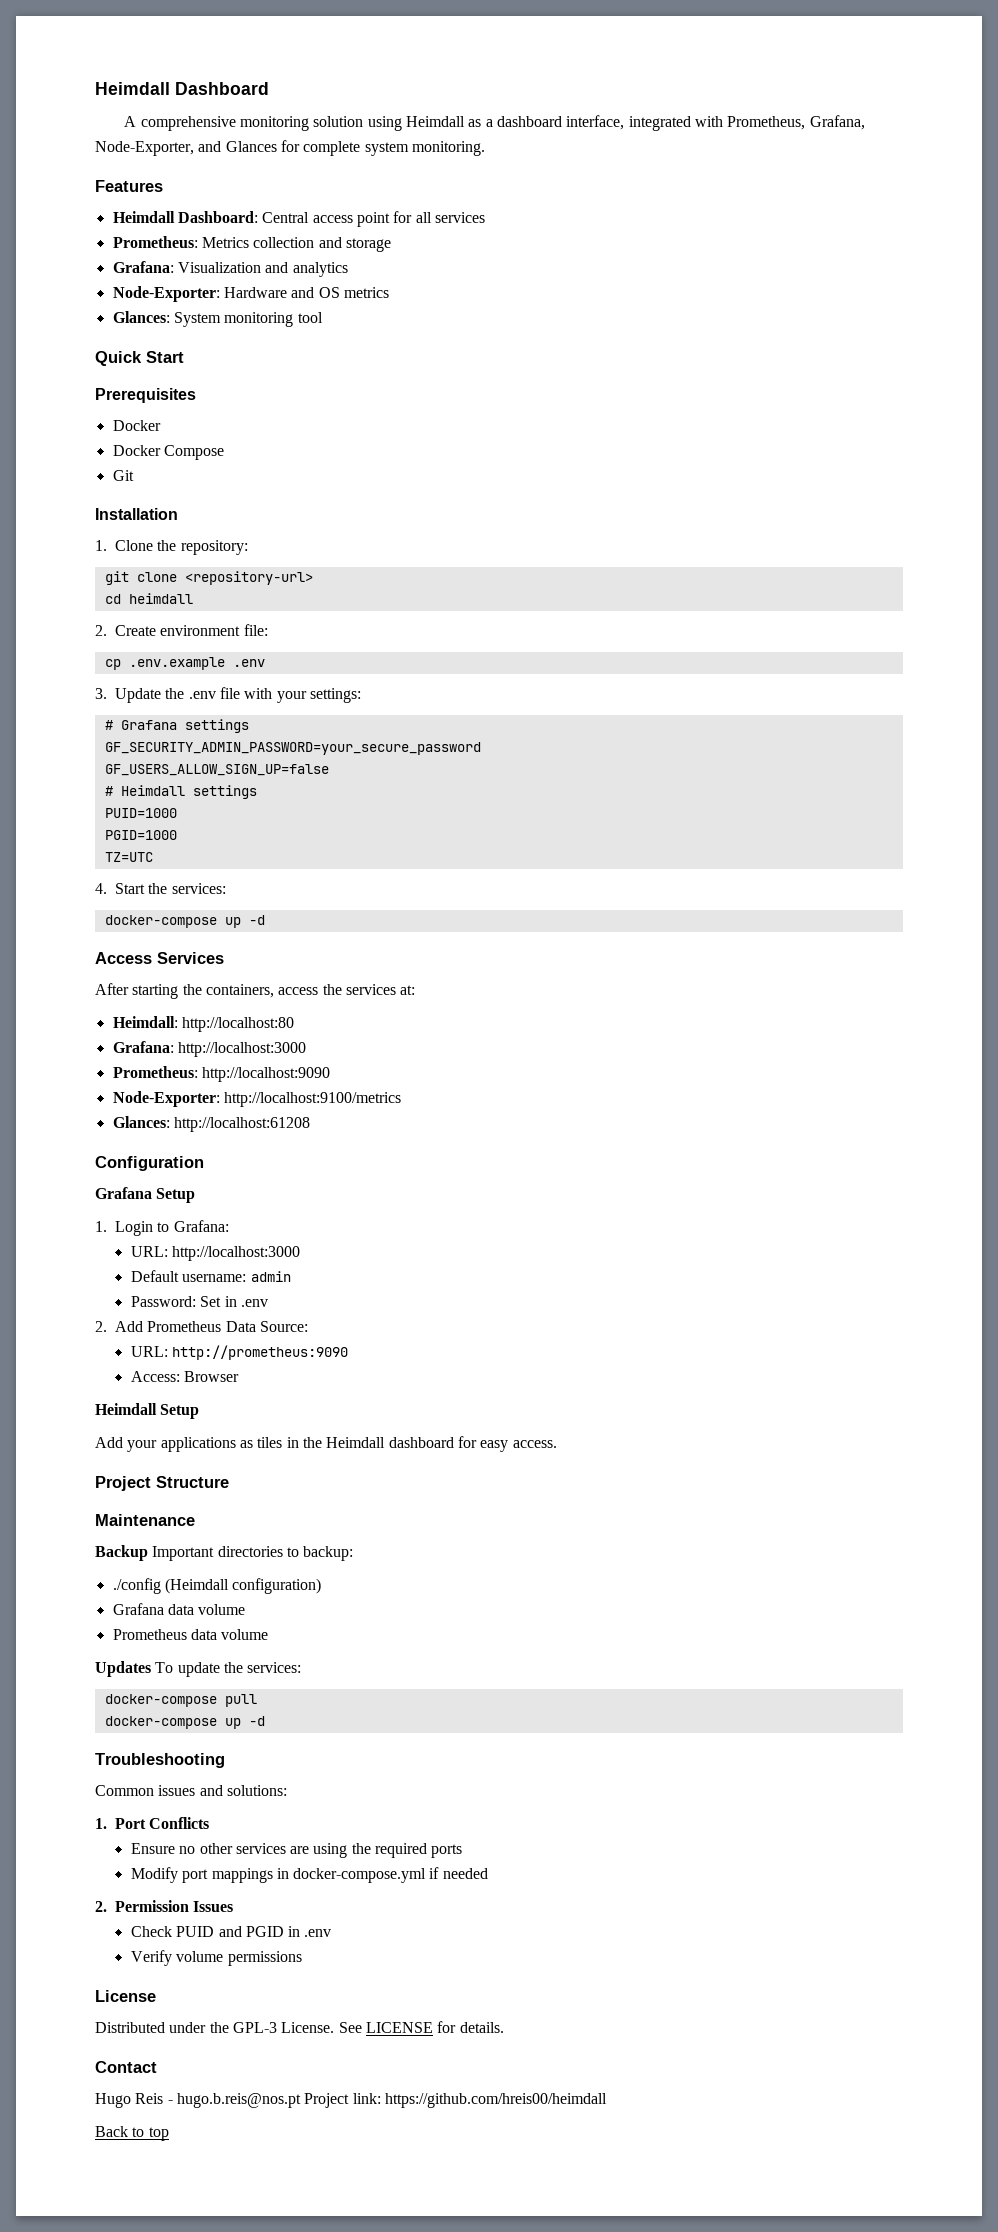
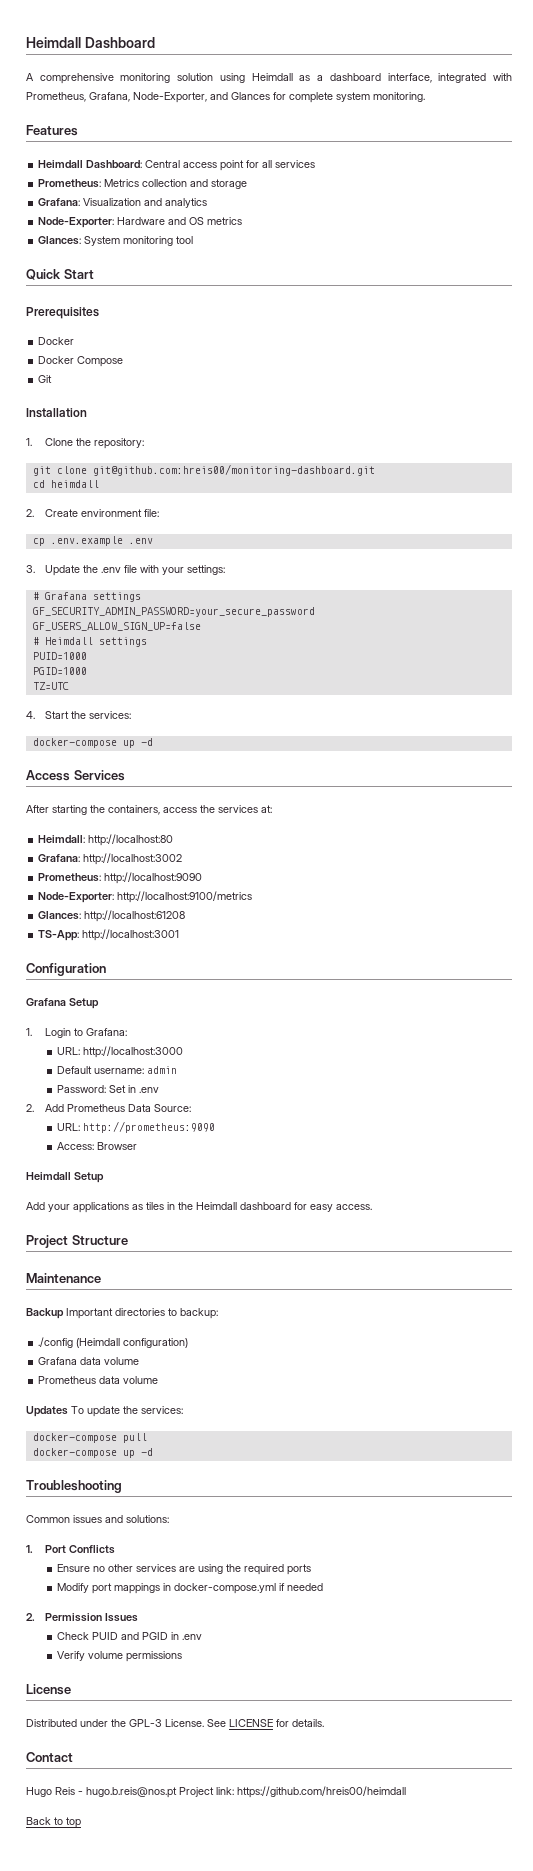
- git clone <repository-url>
+ git clone git@github.com:hreis00/monitoring-dashboard.git
- Grafana: http://localhost:3000
+ Grafana: http://localhost:3002
+ TS-App: http://localhost:3001

